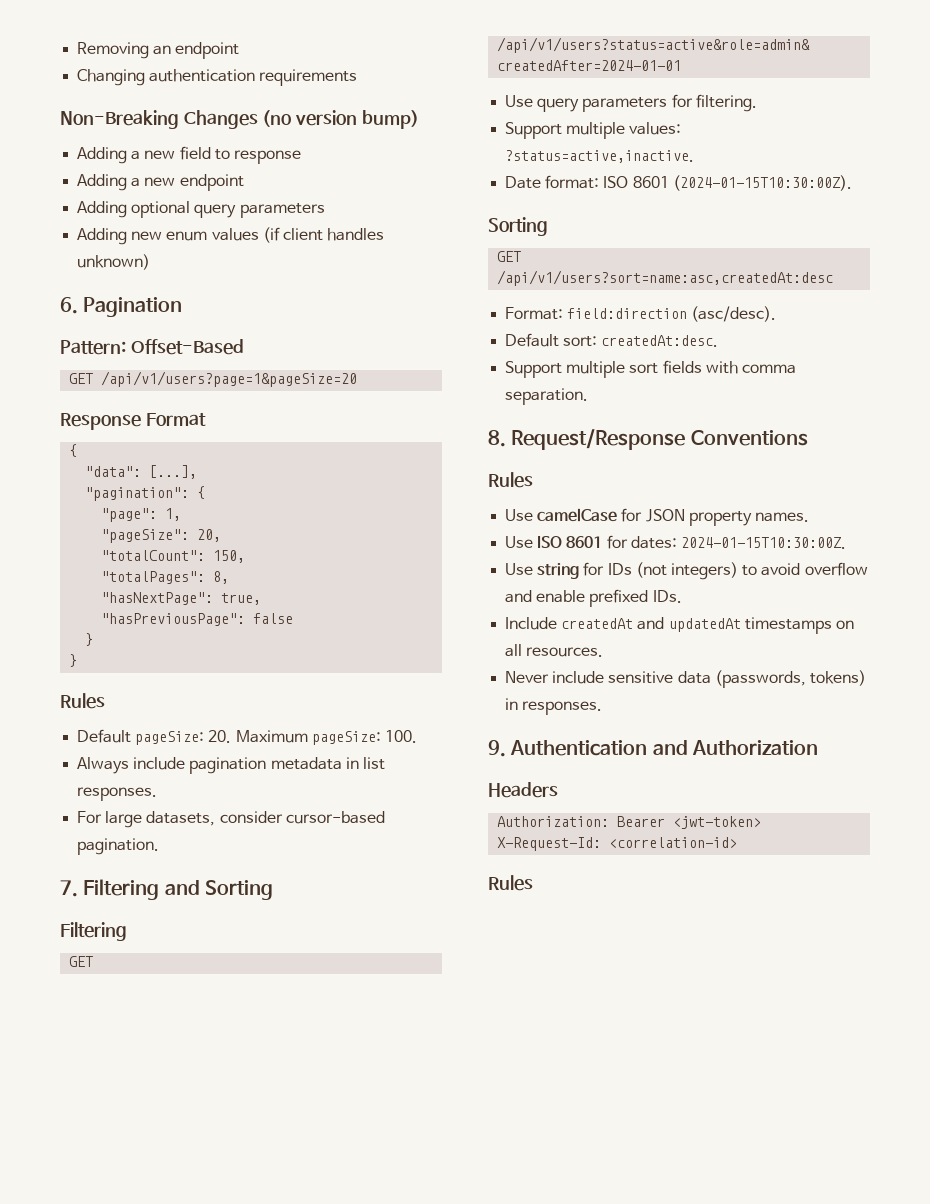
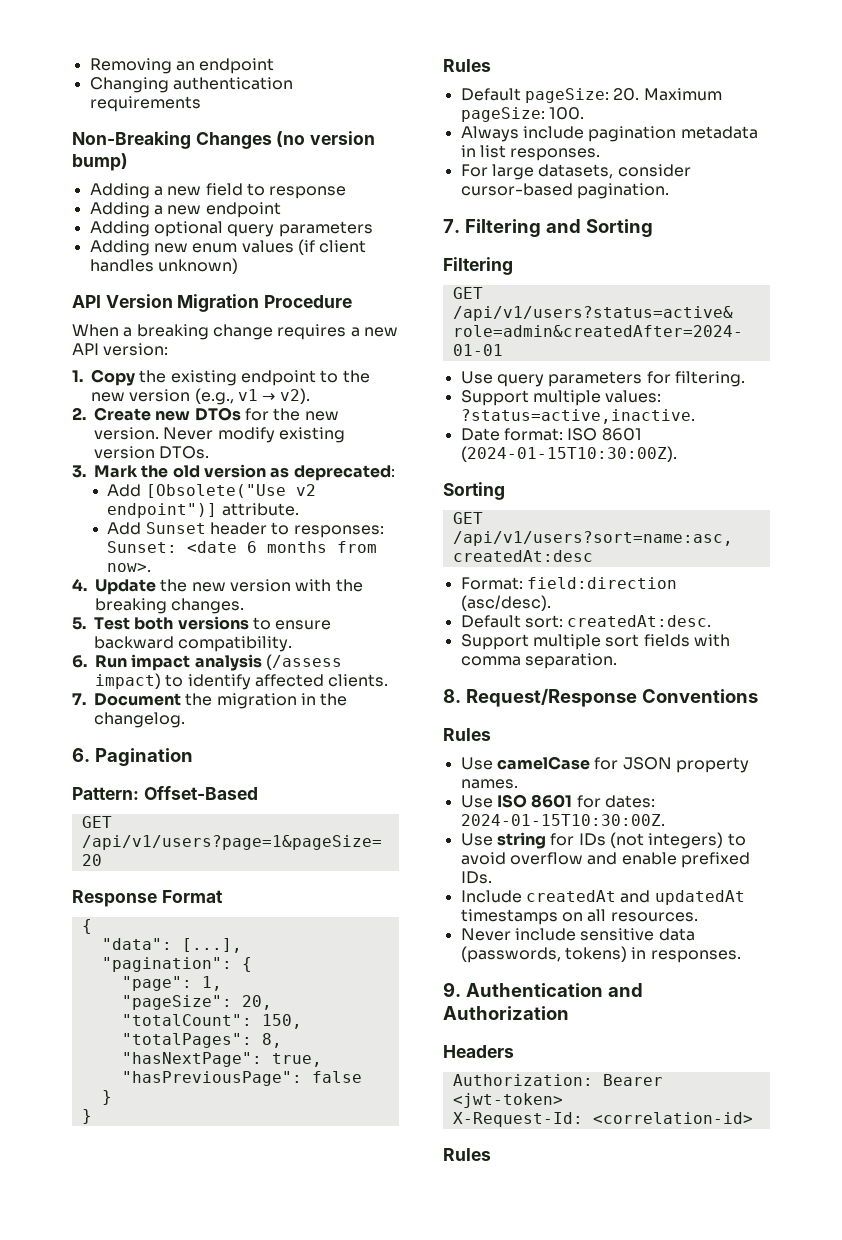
+ API Version Migration Procedure
+ When a breaking change requires a new API version:
+ 1. Copy the existing endpoint to the new version (e.g., v1 → v2).
+ 2. Create new DTOs for the new version. Never modify existing version DTOs.
+ 3. Mark the old version as deprecated:
+ Add [Obsolete("Use v2 endpoint")] attribute.
+ Add Sunset header to responses: Sunset: <date 6 months from now>.
+ 4. Update the new version with the breaking changes.
+ 5. Test both versions to ensure backward compatibility.
+ 6. Run impact analysis (/assess impact) to identify affected clients.
+ 7. Document the migration in the changelog.

